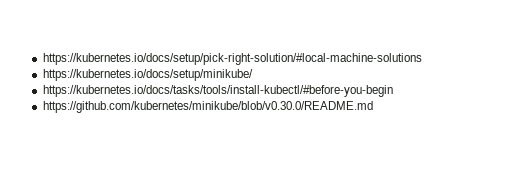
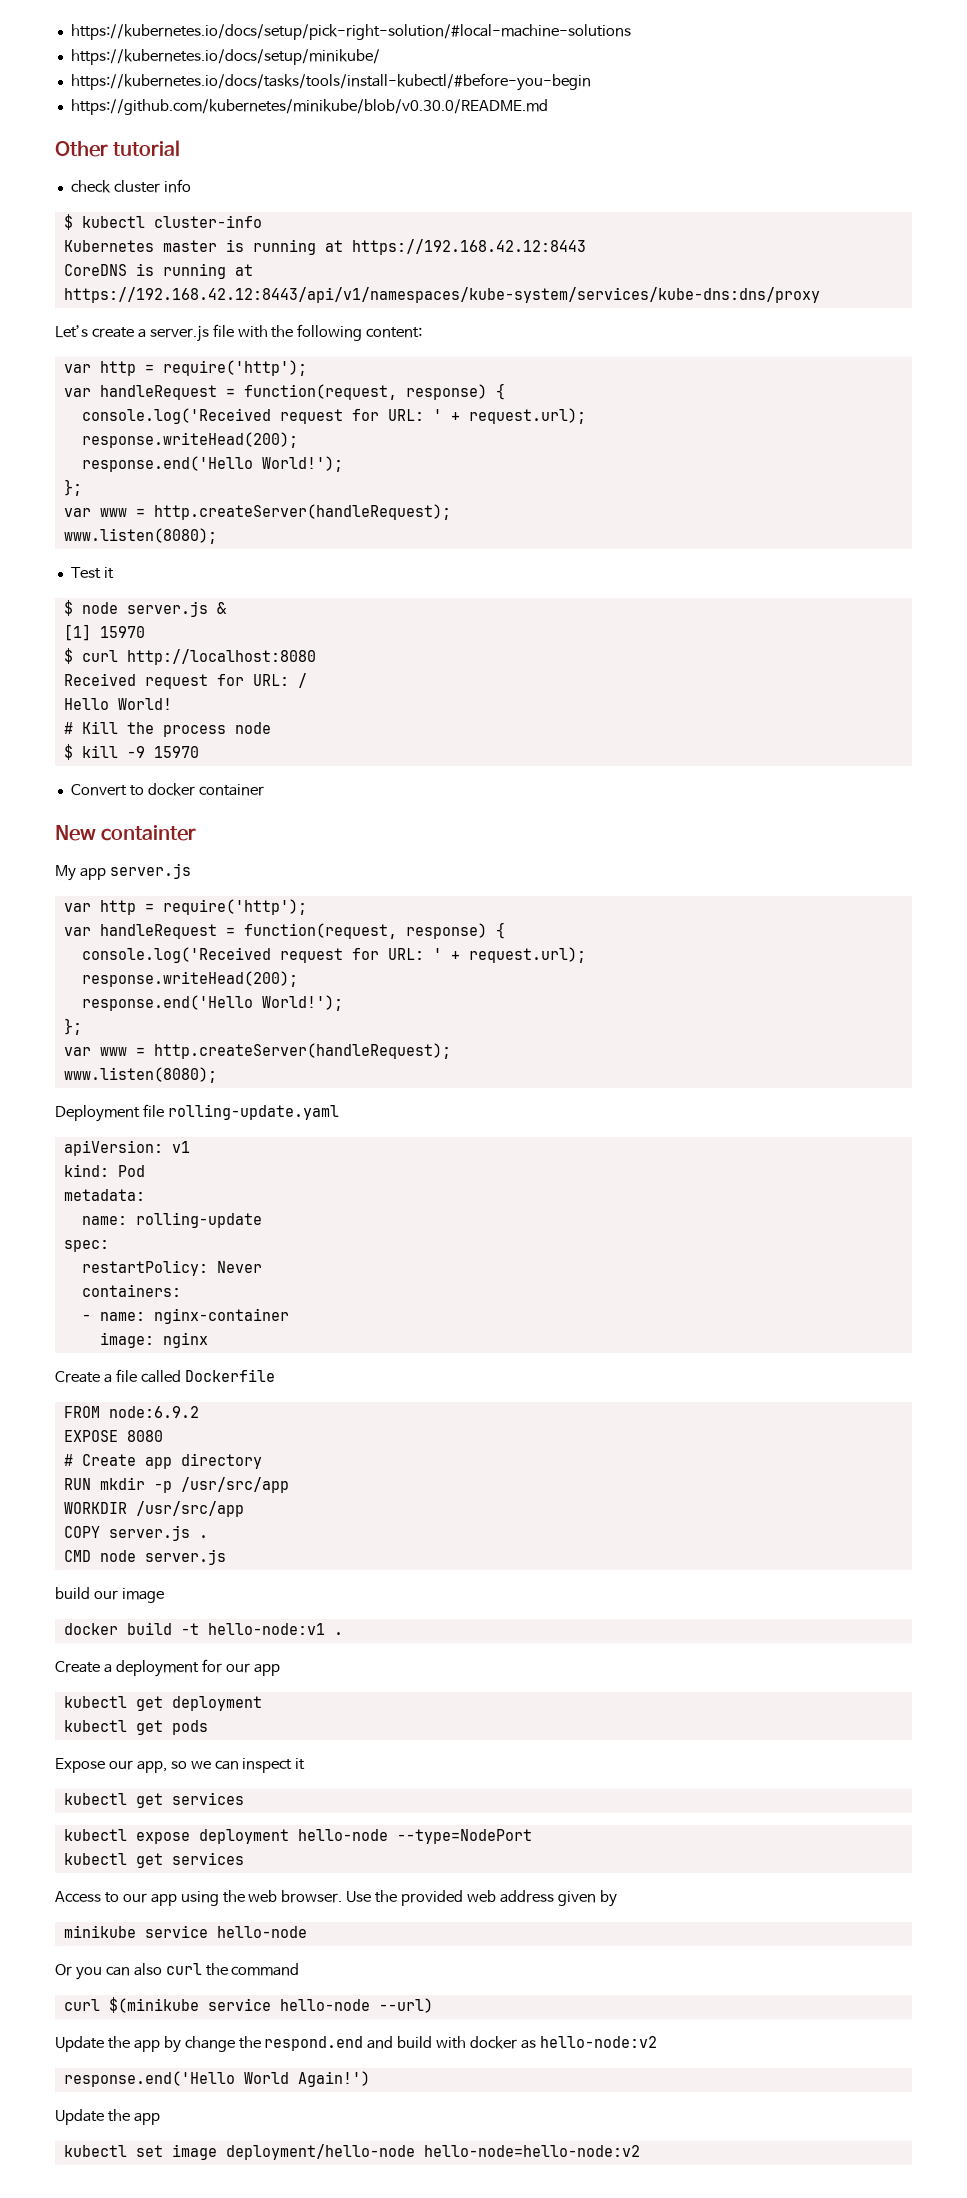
+ Other tutorial
+ check cluster info
+ $ kubectl cluster-info
+ Kubernetes master is running at https://192.168.42.12:8443
+ CoreDNS is running at https://192.168.42.12:8443/api/v1/namespaces/kube-system/services/kube-dns:dns/proxy
+ Let’s create a server.js file with the following content:
+ var http = require('http');
+ var handleRequest = function(request, response) {
+ console.log('Received request for URL: ' + request.url);
+ response.writeHead(200);
+ response.end('Hello World!');
+ };
+ var www = http.createServer(handleRequest);
+ www.listen(8080);
+ Test it
+ $ node server.js &
+ [1] 15970
+ $ curl http://localhost:8080
+ Received request for URL: /
+ Hello World!
+ # Kill the process node
+ $ kill -9 15970
+ Convert to docker container
+ New containter
+ My app server.js
+ var http = require('http');
+ var handleRequest = function(request, response) {
+ console.log('Received request for URL: ' + request.url);
+ response.writeHead(200);
+ response.end('Hello World!');
+ };
+ var www = http.createServer(handleRequest);
+ www.listen(8080);
+ Deployment file rolling-update.yaml
+ apiVersion: v1
+ kind: Pod
+ metadata:
+ name: rolling-update
+ spec:
+ restartPolicy: Never
+ containers:
+ - name: nginx-container
+ image: nginx
+ Create a file called Dockerfile
+ FROM node:6.9.2
+ EXPOSE 8080
+ # Create app directory
+ RUN mkdir -p /usr/src/app
+ WORKDIR /usr/src/app
+ COPY server.js .
+ CMD node server.js
+ build our image
+ docker build -t hello-node:v1 .
+ Create a deployment for our app
+ kubectl get deployment
+ kubectl get pods
+ Expose our app, so we can inspect it
+ kubectl get services
+ kubectl expose deployment hello-node --type=NodePort
+ kubectl get services
+ Access to our app using the web browser. Use the provided web address given by
+ minikube service hello-node
+ Or you can also curl the command
+ curl $(minikube service hello-node --url)
+ Update the app by change the respond.end and build with docker as hello-node:v2
+ response.end('Hello World Again!')
+ Update the app
+ kubectl set image deployment/hello-node hello-node=hello-node:v2

